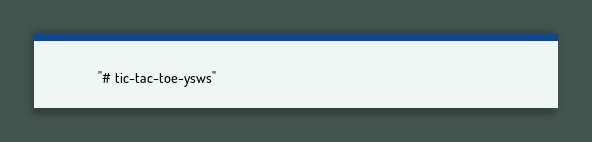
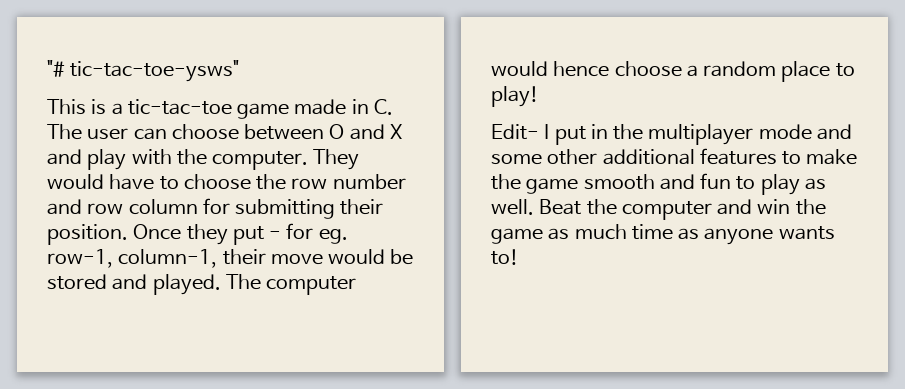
+ This is a tic-tac-toe game made in C. The user can choose between O and X and play with the computer. They would have to choose the row number and row column for submitting their position. Once they put - for eg. row-1, column-1, their move would be stored and played. The computer would hence choose a random place to play!
+ Edit- I put in the multiplayer mode and some other additional features to make the game smooth and fun to play as well. Beat the computer and win the game as much time as anyone wants to!

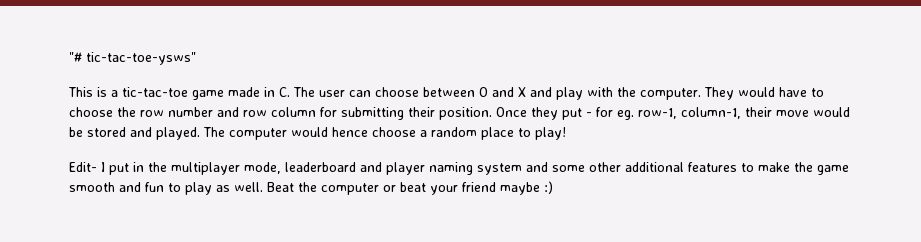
- Edit- I put in the multiplayer mode and some other additional features to make the game smooth and fun to play as well.
+ Edit- I put in the multiplayer mode, leaderboard and player naming system and some other additional features to make the game smooth and fun to play as well.
- Beat the computer and win the game as much time as anyone wants to!
+ Beat the computer or beat your friend maybe :)

